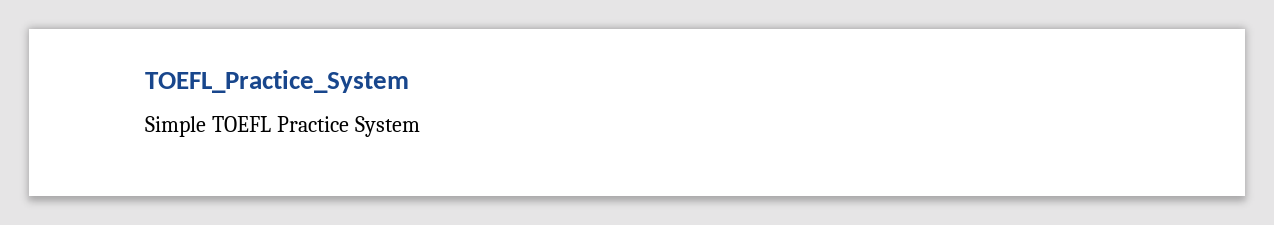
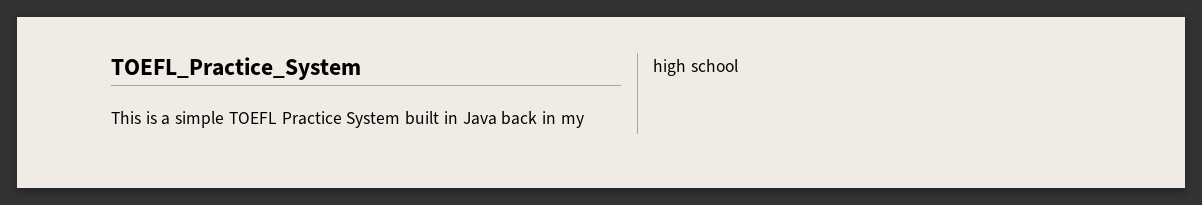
- Simple TOEFL Practice System
+ This is a simple TOEFL Practice System built in Java back in my high school

